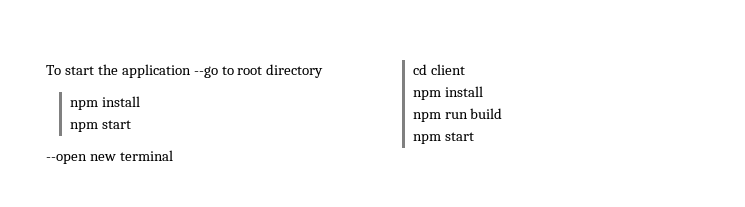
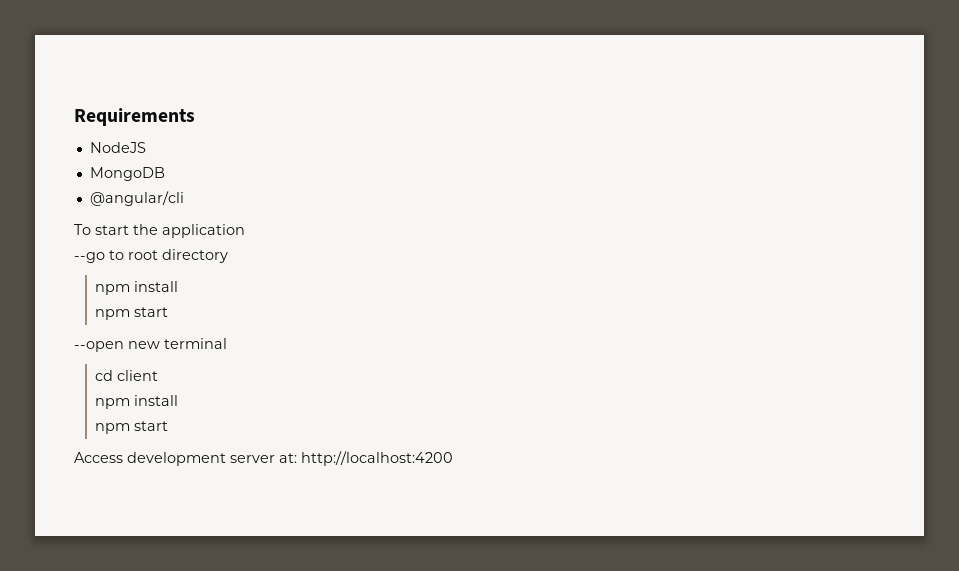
+ Requirements
+ NodeJS
+ MongoDB
+ @angular/cli
- To start the application --go to root directory
+ To start the application
+ --go to root directory
  cd client
  npm install
- npm run build
  npm start
+ Access development server at: http://localhost:4200

